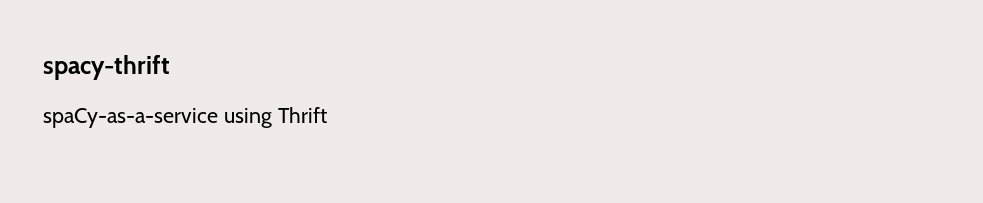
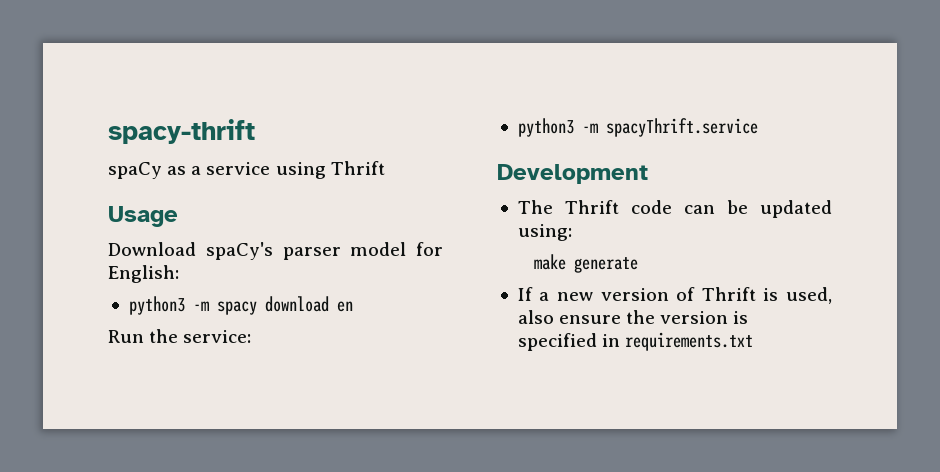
- spaCy-as-a-service using Thrift
+ spaCy as a service using Thrift
+ Usage
+ Download spaCy's parser model for English:
+ python3 -m spacy download en
+ Run the service:
+ python3 -m spacyThrift.service
+ Development
+ The Thrift code can be updated using:
+ make generate
+ If a new version of Thrift is used, also ensure the version is specified in requirements.txt

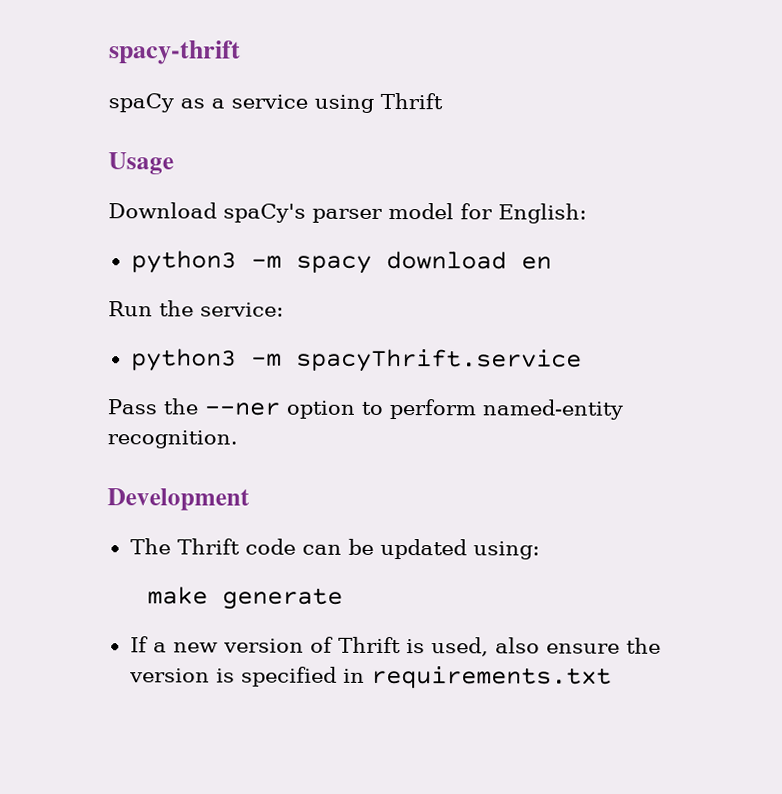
+ Pass the --ner option to perform named-entity recognition.

